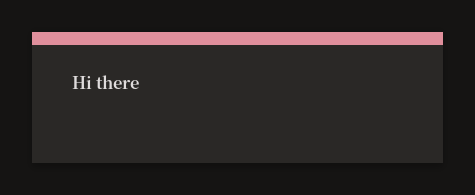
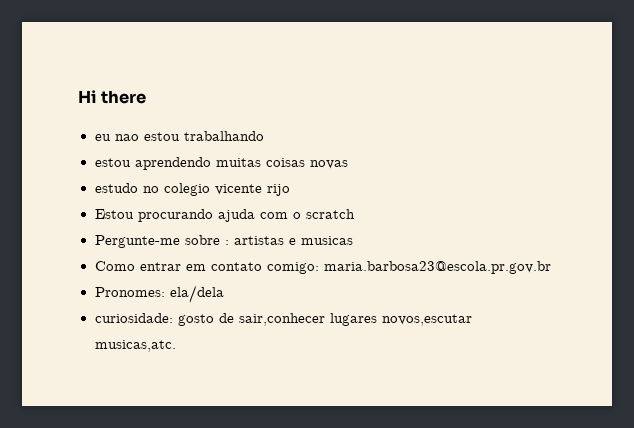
+ eu nao estou trabalhando
+ estou aprendendo muitas coisas novas
+ estudo no colegio vicente rijo
+ Estou procurando ajuda com o scratch
+ Pergunte-me sobre : artistas e musicas
+ Como entrar em contato comigo: maria.barbosa23@escola.pr.gov.br
+ Pronomes: ela/dela
+ curiosidade: gosto de sair,conhecer lugares novos,escutar musicas,atc.

